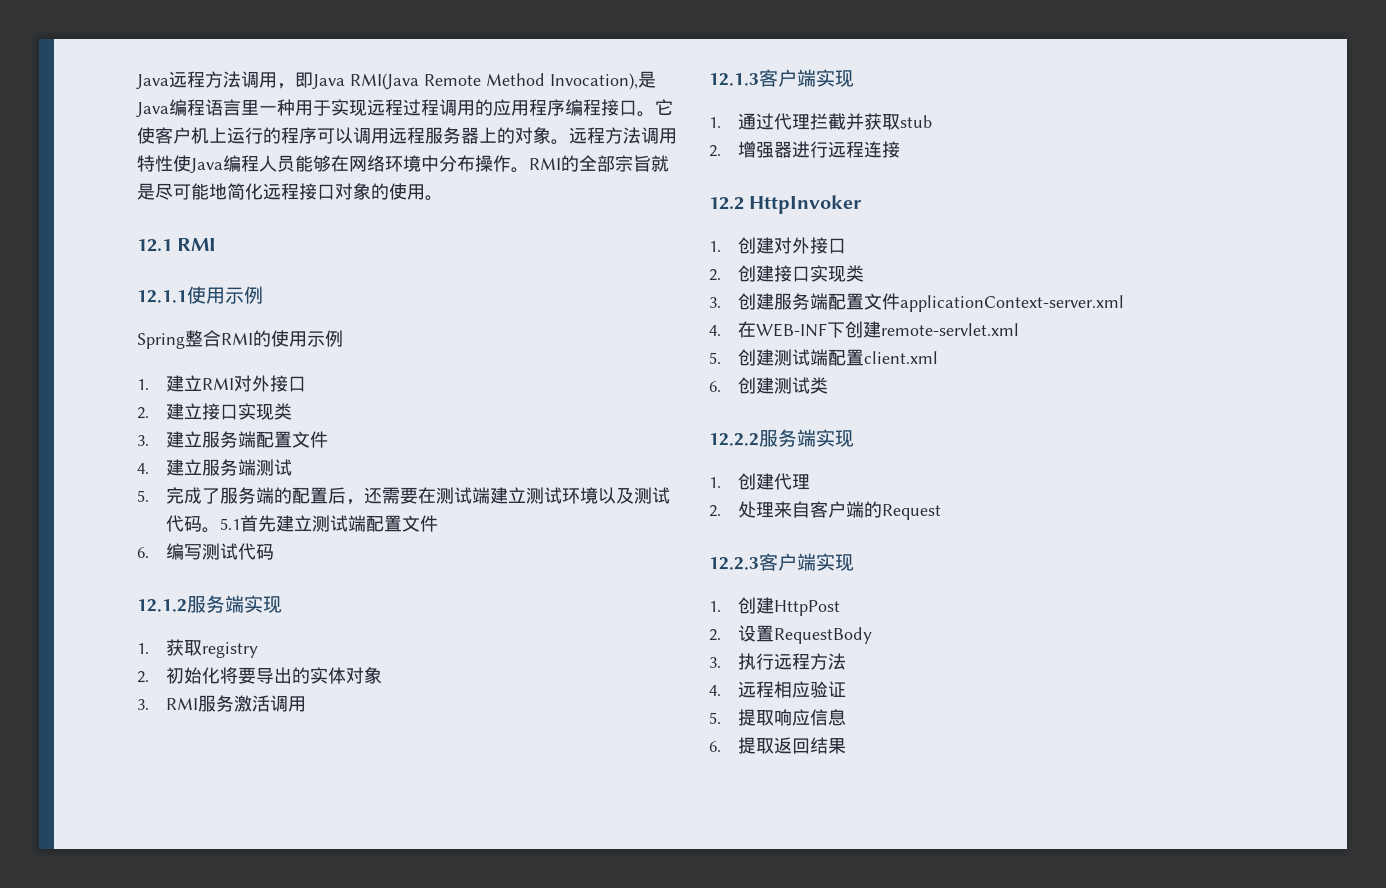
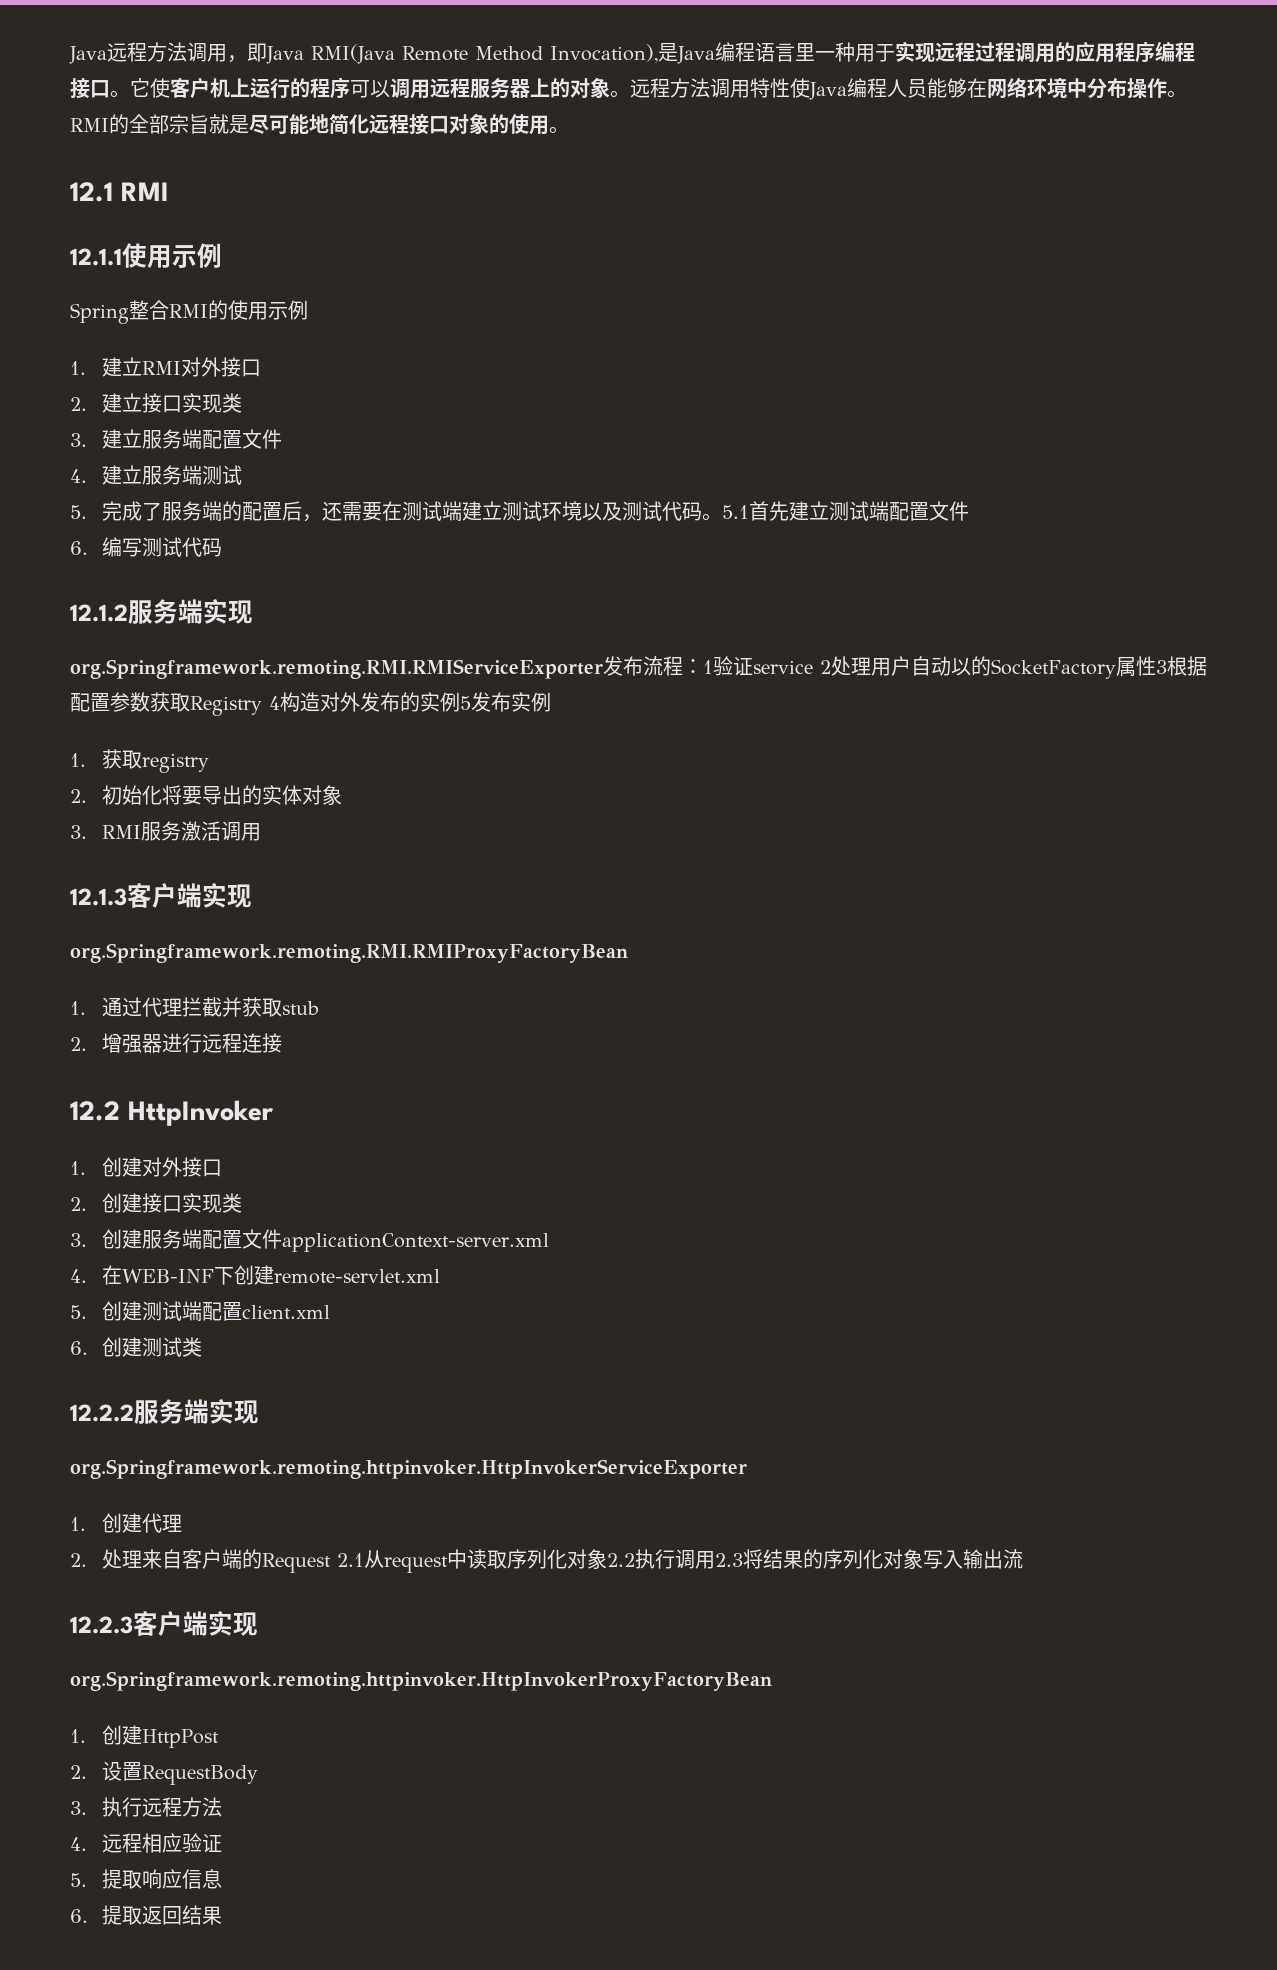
+ org.Springframework.remoting.RMI.RMIServiceExporter发布流程：1验证service 2处理用户自动以的SocketFactory属性3根据配置参数获取Registry 4构造对外发布的实例5发布实例
+ org.Springframework.remoting.RMI.RMIProxyFactoryBean
+ org.Springframework.remoting.httpinvoker.HttpInvokerServiceExporter
- 2.处理来自客户端的Request
+ 2.处理来自客户端的Request 2.1从request中读取序列化对象2.2执行调用2.3将结果的序列化对象写入输出流
+ org.Springframework.remoting.httpinvoker.HttpInvokerProxyFactoryBean

